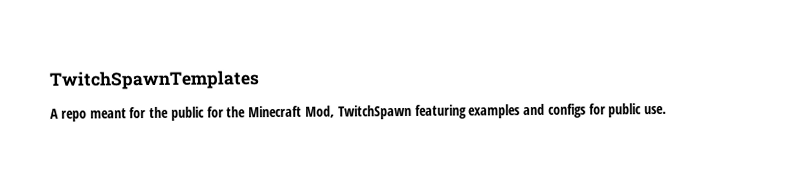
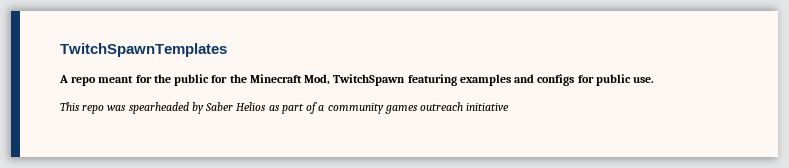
+ This repo was spearheaded by Saber Helios as part of a community games outreach initiative

